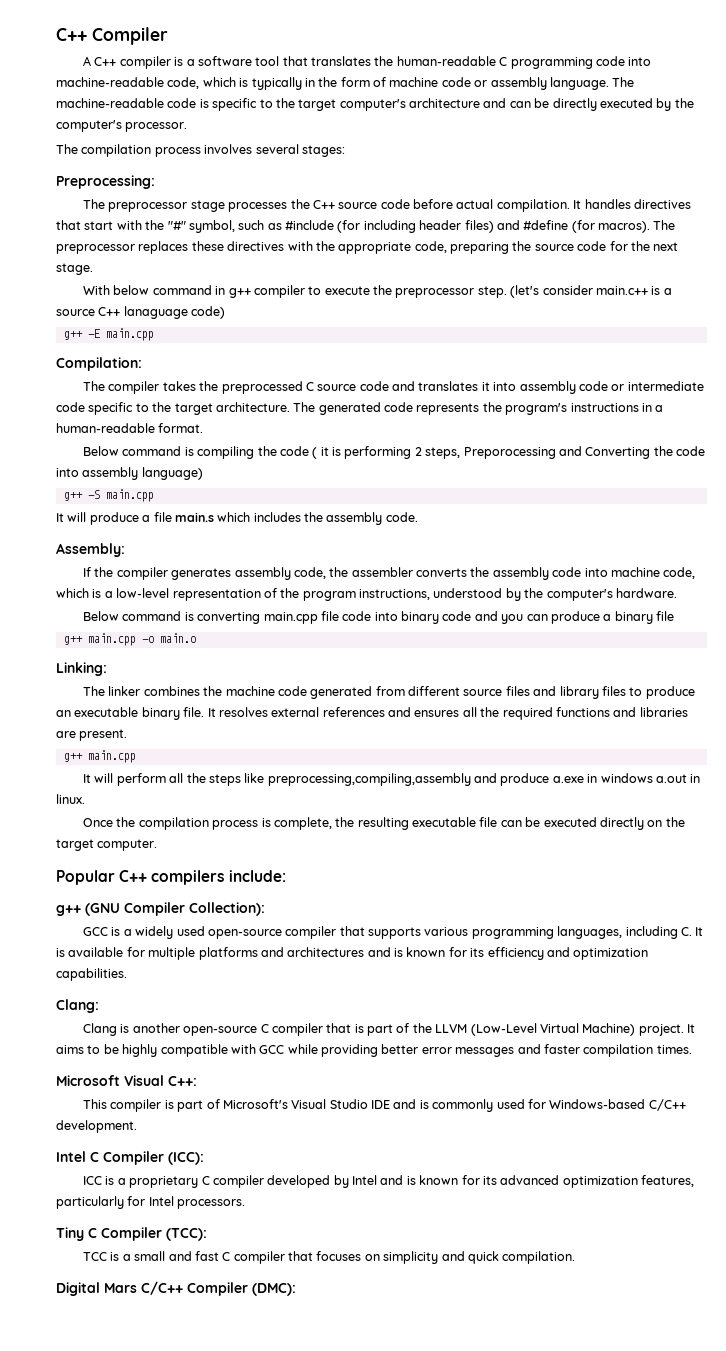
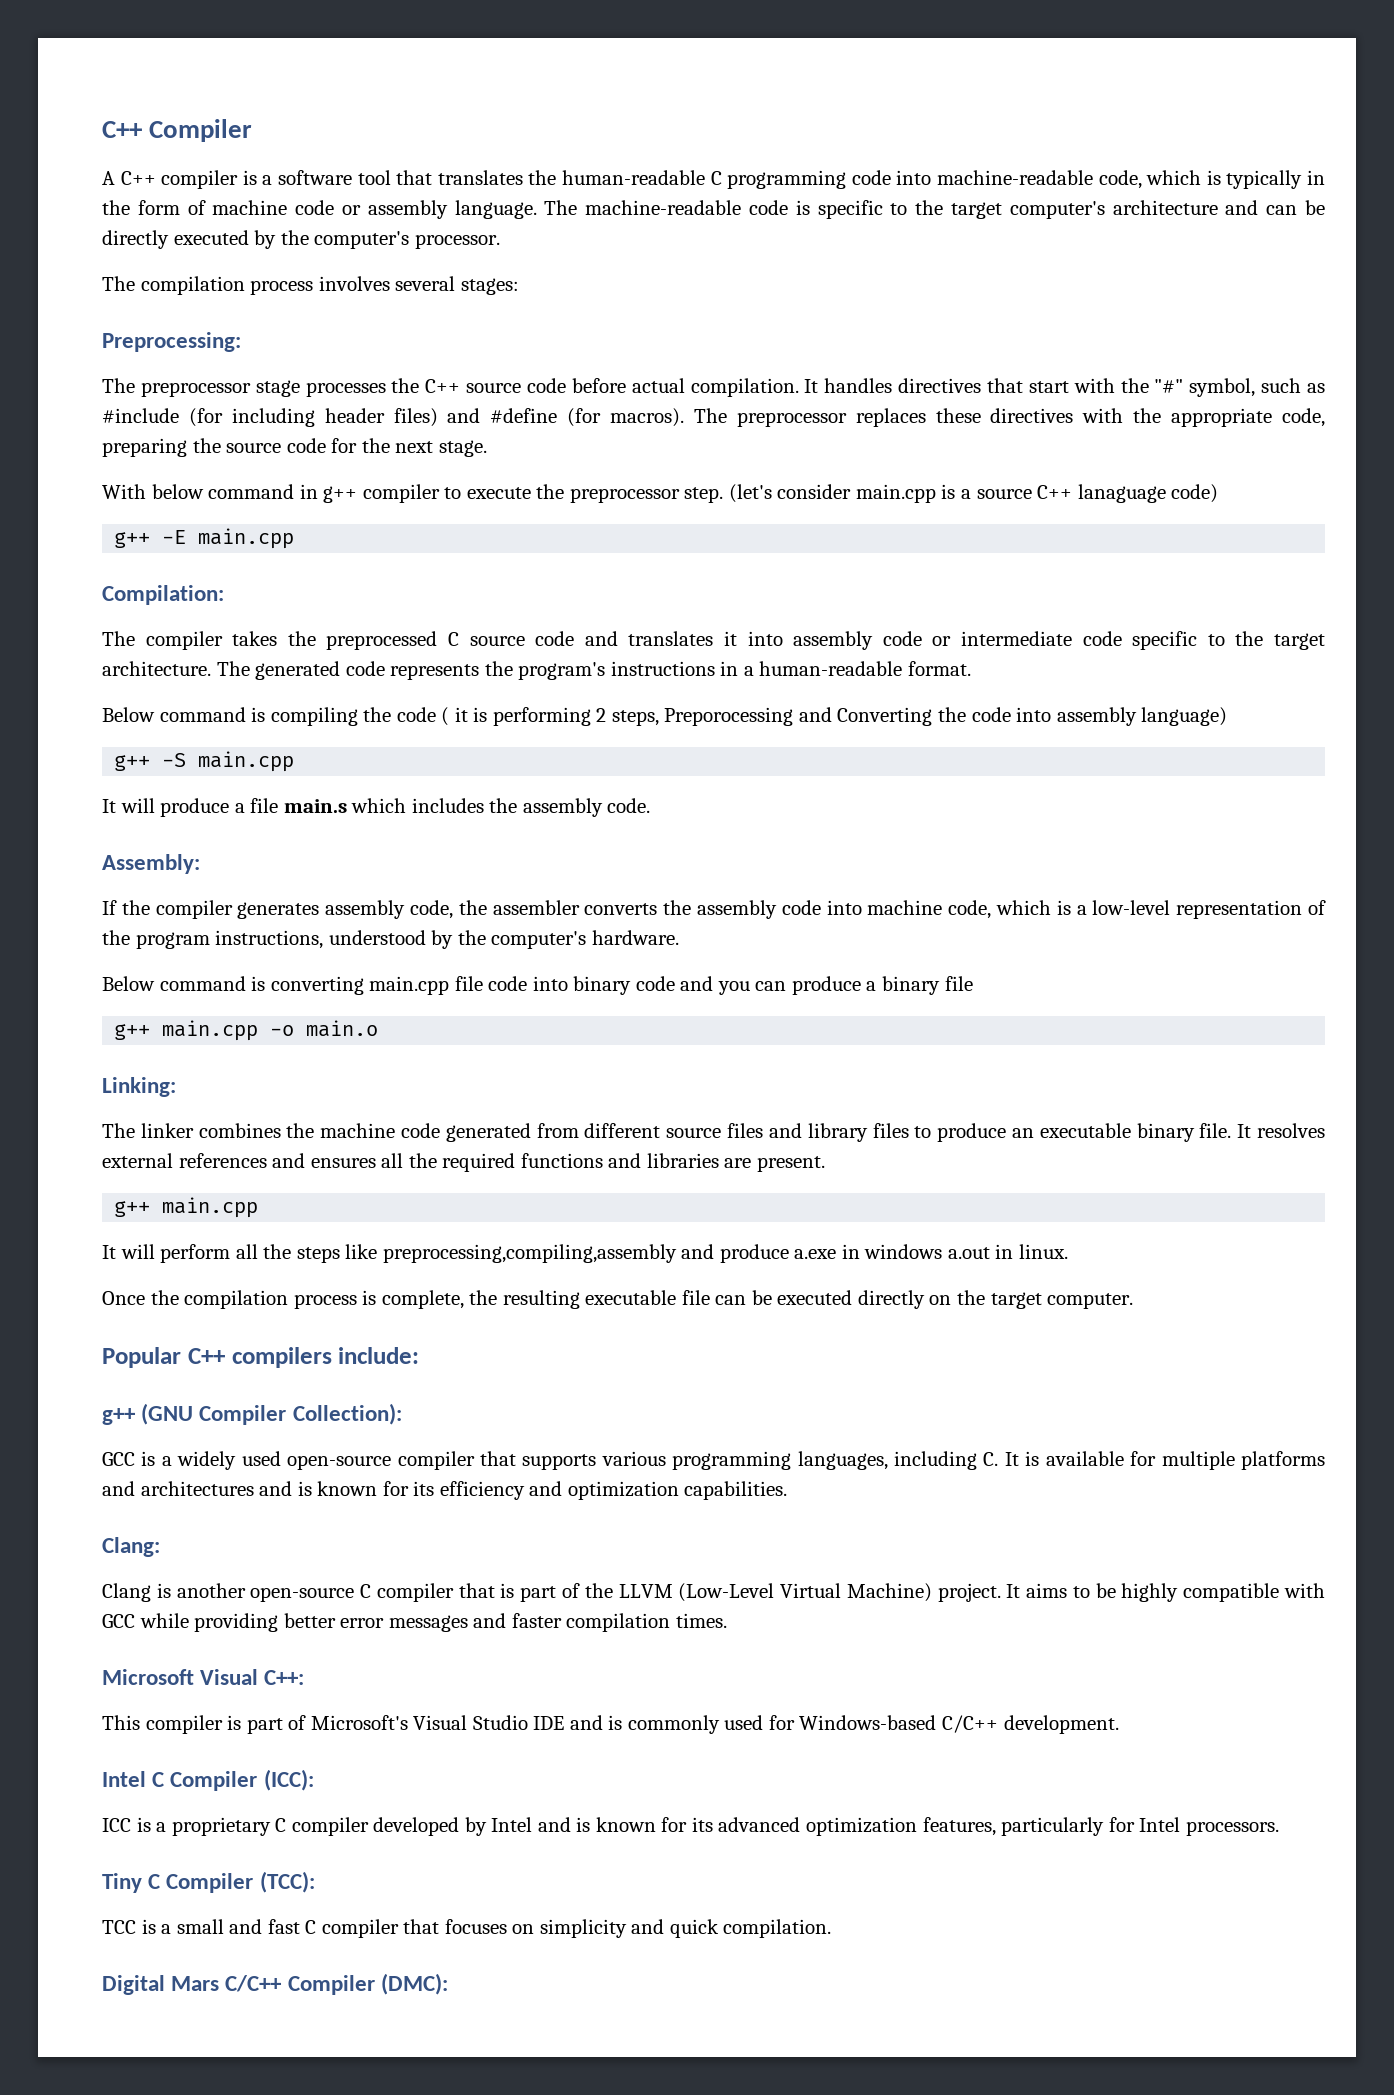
- (let's consider main.c++ is a source C++ lanaguage code)
+ (let's consider main.cpp is a source C++ lanaguage code)

